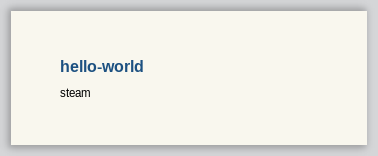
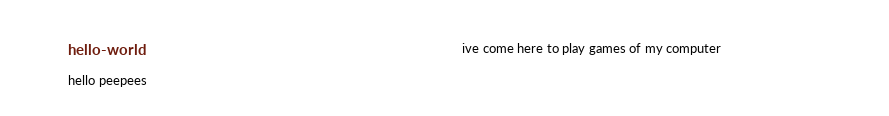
- steam
+ hello peepees
+ ive come here to play games of my computer

